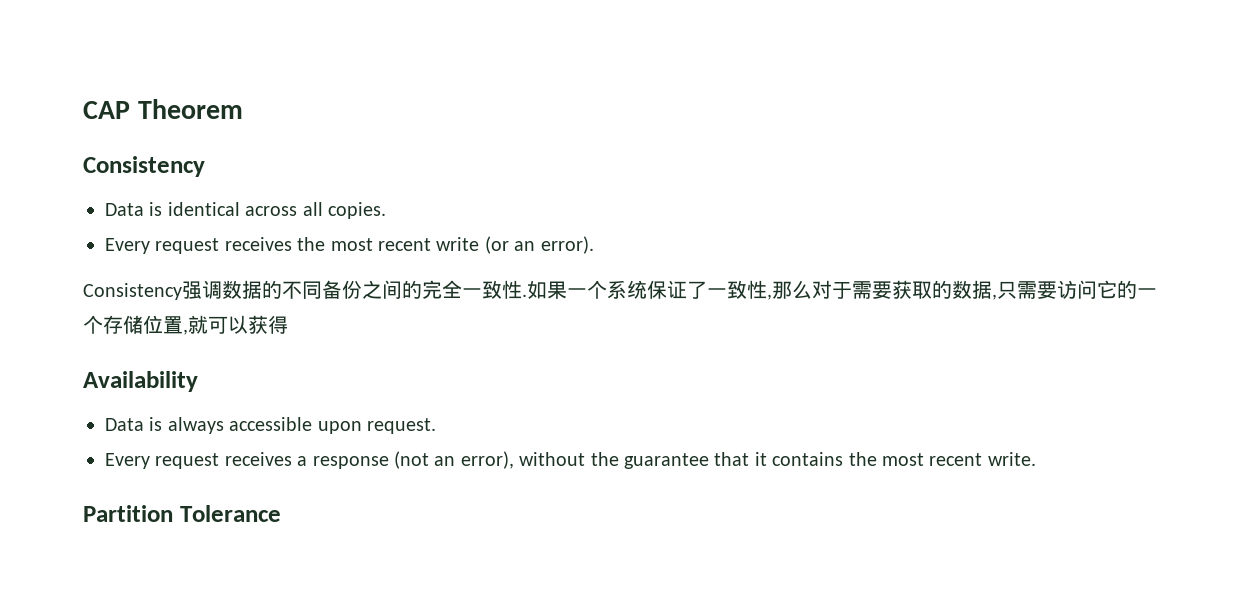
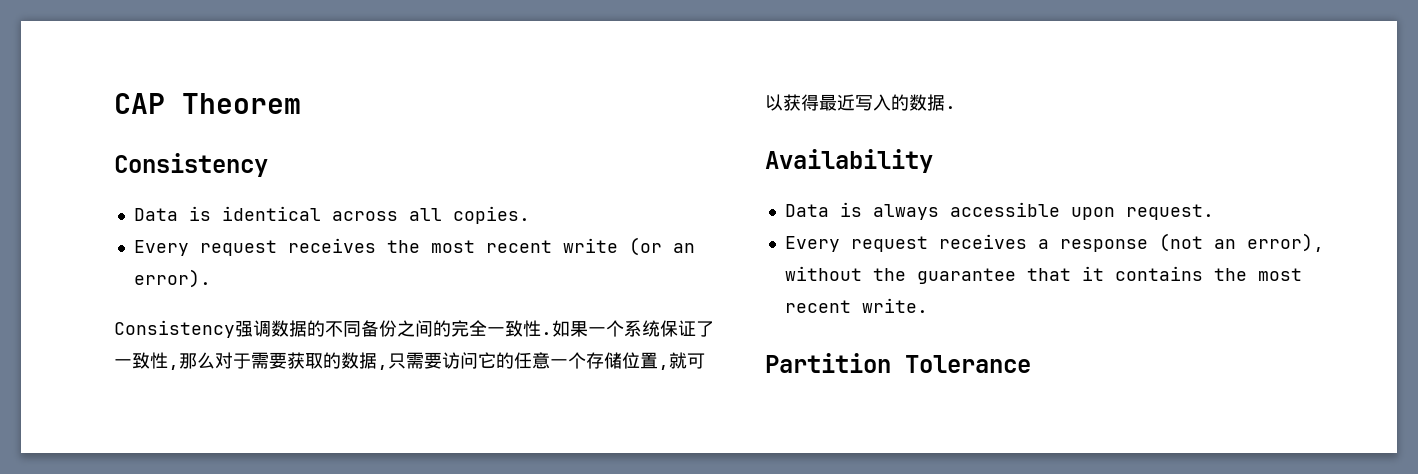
- 如果一个系统保证了一致性,那么对于需要获取的数据,只需要访问它的一个存储位置,就可以获得
+ 如果一个系统保证了一致性,那么对于需要获取的数据,只需要访问它的任意一个存储位置,就可以获得最近写入的数据.

